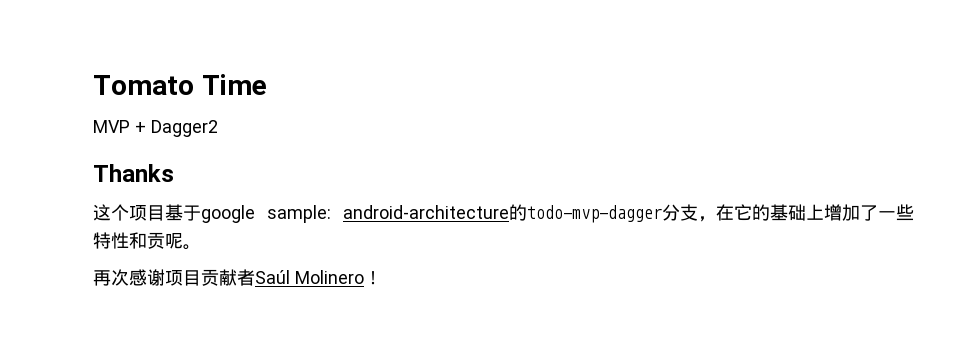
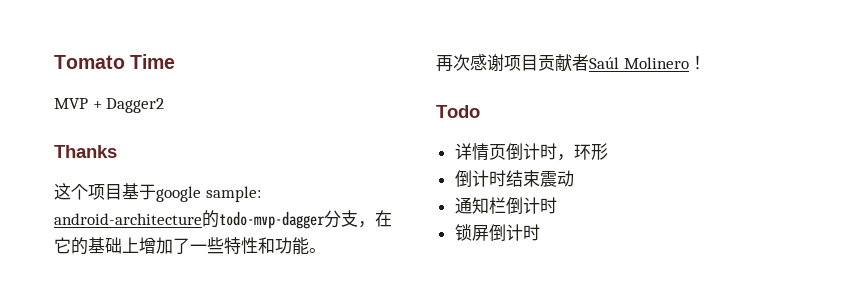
- 这个项目基于google sample: android-architecture的todo-mvp-dagger分支，在它的基础上增加了一些特性和贡呢。
+ 这个项目基于google sample: android-architecture的todo-mvp-dagger分支，在它的基础上增加了一些特性和功能。
+ Todo
+ 详情页倒计时，环形
+ 倒计时结束震动
+ 通知栏倒计时
+ 锁屏倒计时

